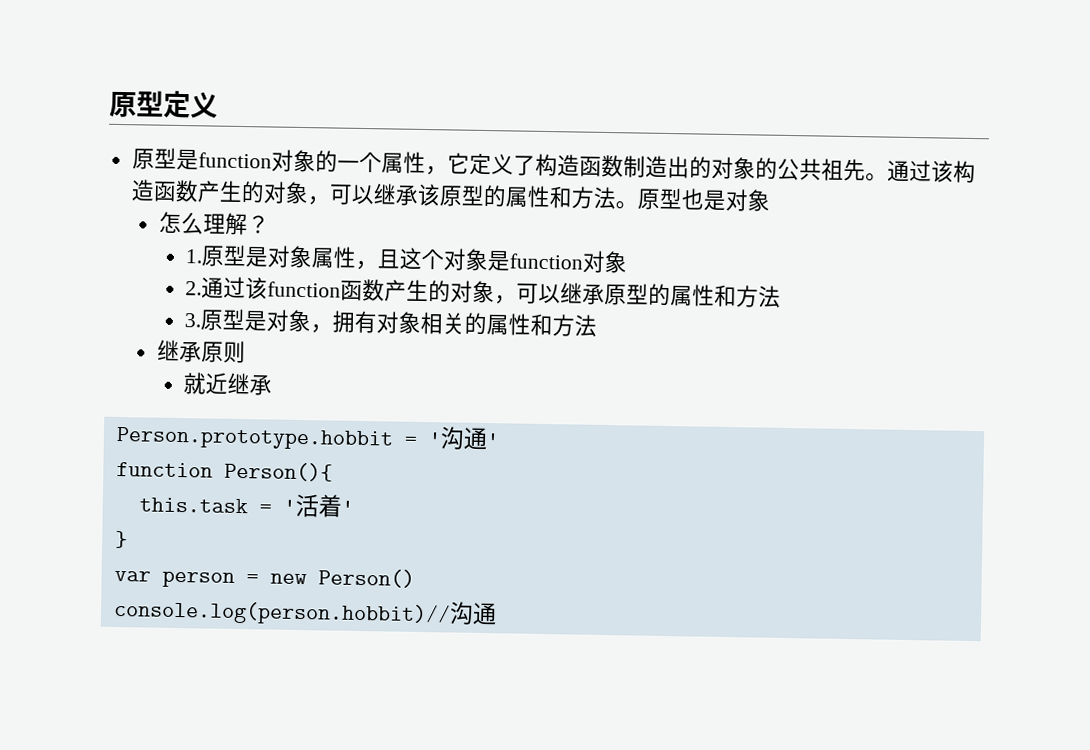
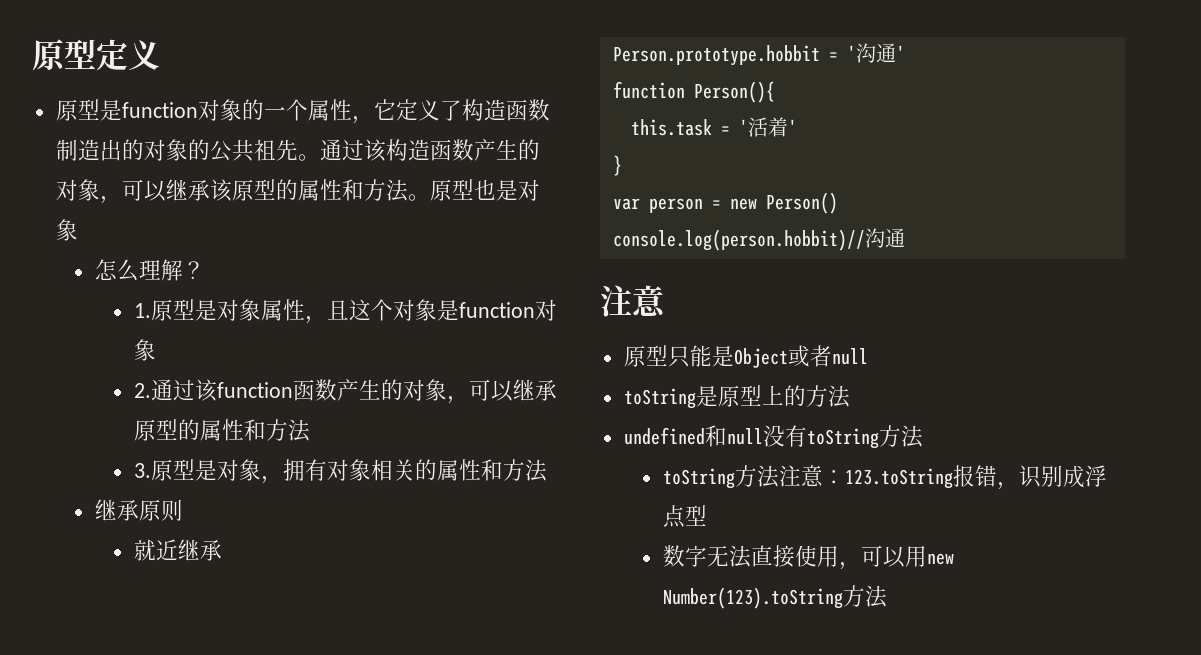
  console.log(person.hobbit)//沟通
+ 注意
+ 原型只能是Object或者null
+ toString是原型上的方法
+ undefined和null没有toString方法
+ toString方法注意：123.toString报错，识别成浮点型
+ 数字无法直接使用，可以用new Number(123).toString方法

